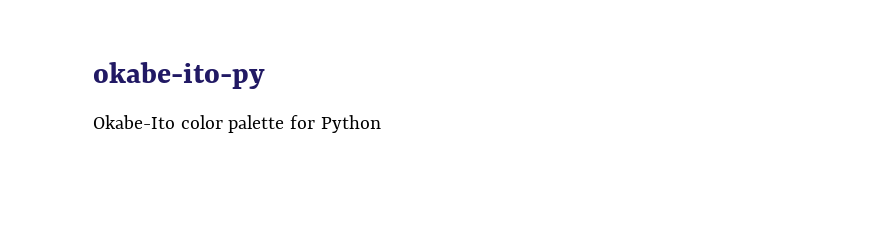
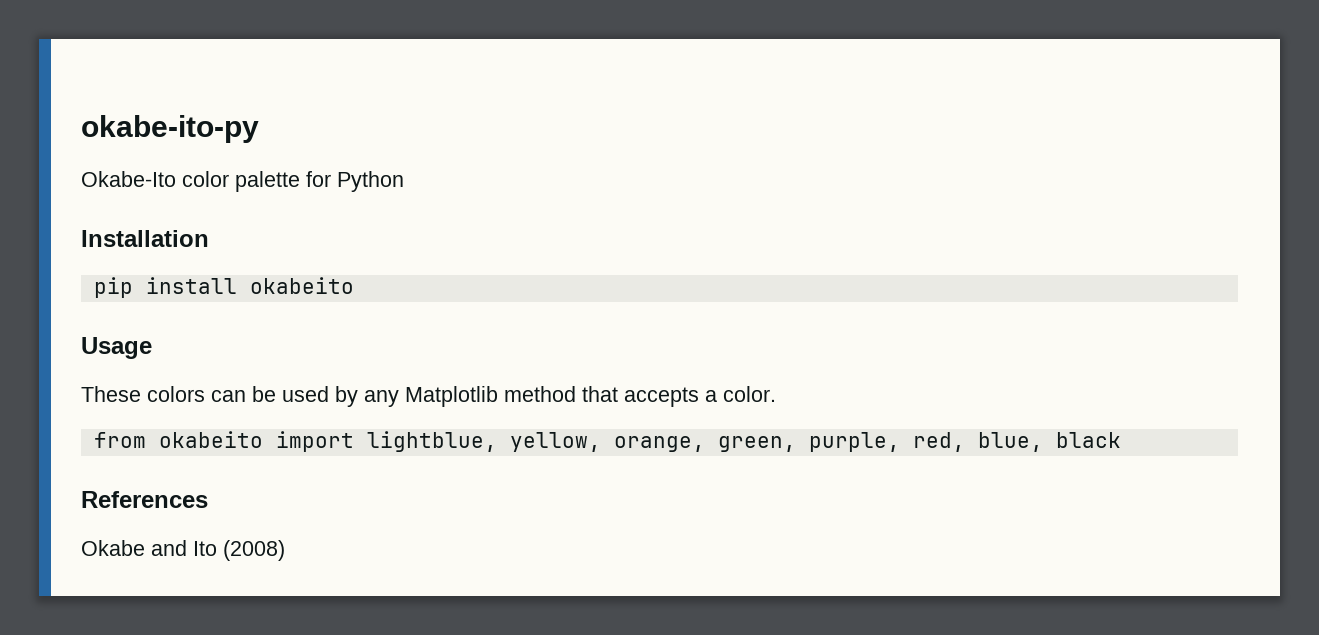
+ Installation
+ pip install okabeito
+ Usage
+ These colors can be used by any Matplotlib method that accepts a color.
+ from okabeito import lightblue, yellow, orange, green, purple, red, blue, black
+ References
+ Okabe and Ito (2008)

